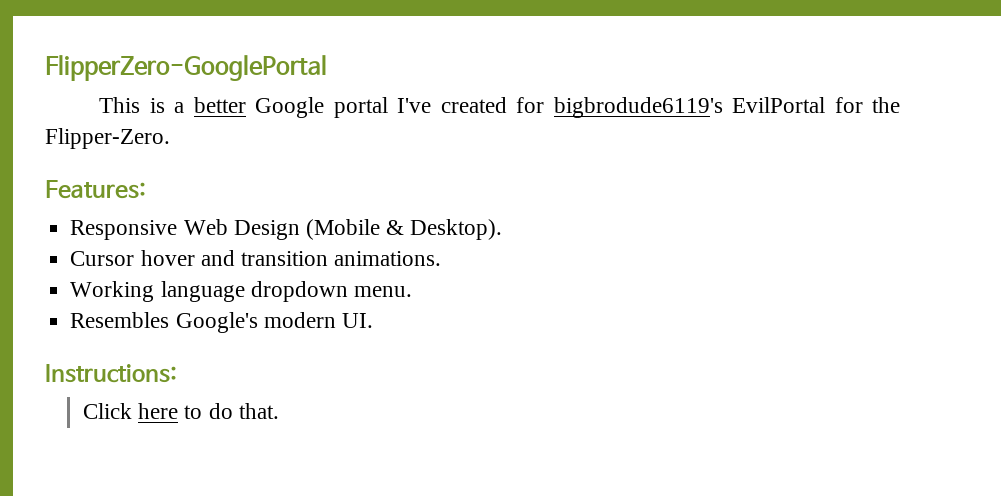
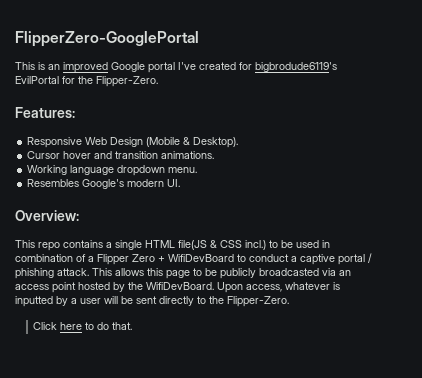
- This is a better Google portal I've created for bigbrodude6119's EvilPortal for the Flipper-Zero.
+ This is an improved Google portal I've created for bigbrodude6119's EvilPortal for the Flipper-Zero.
- Instructions:
+ Overview:
+ This repo contains a single HTML file(JS & CSS incl.) to be used in combination of a Flipper Zero + WifiDevBoard to conduct a captive portal / phishing attack. This allows this page to be publicly broadcasted via an access point hosted by the WifiDevBoard. Upon access, whatever is inputted by a user will be sent directly to the Flipper-Zero.

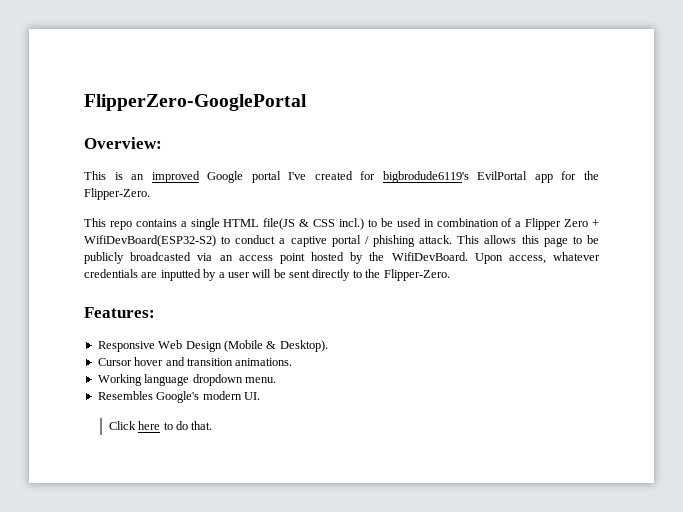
+ Overview:
- This is an improved Google portal I've created for bigbrodude6119's EvilPortal for the Flipper-Zero.
+ This is an improved Google portal I've created for bigbrodude6119's EvilPortal app for the Flipper-Zero.
+ This repo contains a single HTML file(JS & CSS incl.) to be used in combination of a Flipper Zero + WifiDevBoard(ESP32-S2) to conduct a captive portal / phishing attack. This allows this page to be publicly broadcasted via an access point hosted by the WifiDevBoard. Upon access, whatever credentials are inputted by a user will be sent directly to the Flipper-Zero.
- Overview:
- This repo contains a single HTML file(JS & CSS incl.) to be used in combination of a Flipper Zero + WifiDevBoard to conduct a captive portal / phishing attack. This allows this page to be publicly broadcasted via an access point hosted by the WifiDevBoard. Upon access, whatever is inputted by a user will be sent directly to the Flipper-Zero.

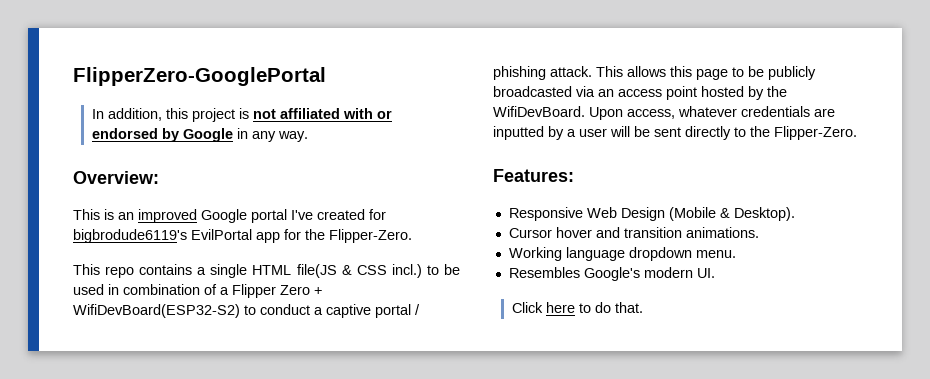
+ In addition, this project is not affiliated with or endorsed by Google in any way.

